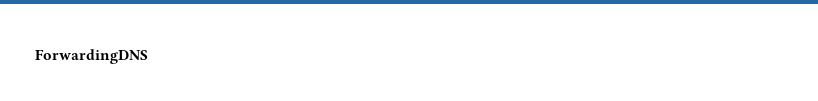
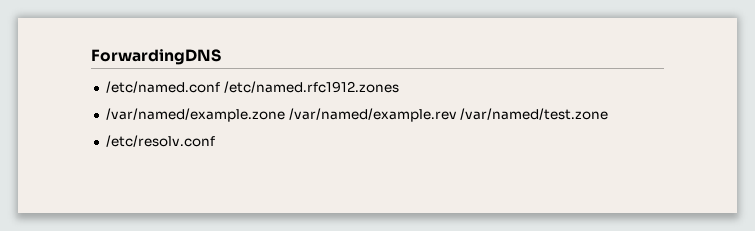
+ /etc/named.conf /etc/named.rfc1912.zones
+ /var/named/example.zone /var/named/example.rev /var/named/test.zone
+ /etc/resolv.conf

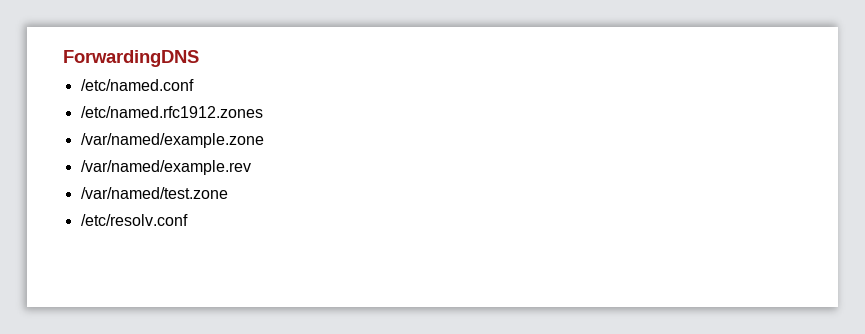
- /etc/named.conf /etc/named.rfc1912.zones
+ /etc/named.conf
+ /etc/named.rfc1912.zones
- /var/named/example.zone /var/named/example.rev /var/named/test.zone
+ /var/named/example.zone
+ /var/named/example.rev
+ /var/named/test.zone

